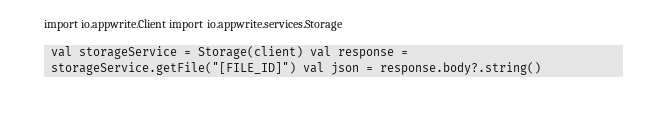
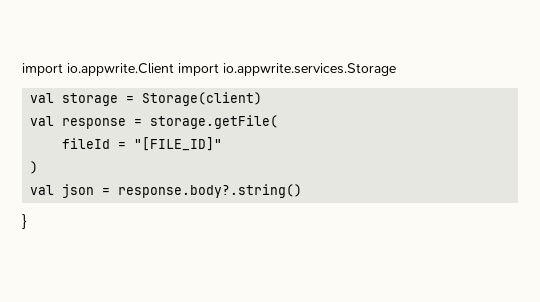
- val storageService = Storage(client) val response = storageService.getFile("[FILE_ID]") val json = response.body?.string()
+ val storage = Storage(client)
+ val response = storage.getFile(
+ fileId = "[FILE_ID]"
+ )
+ val json = response.body?.string()
+ }

